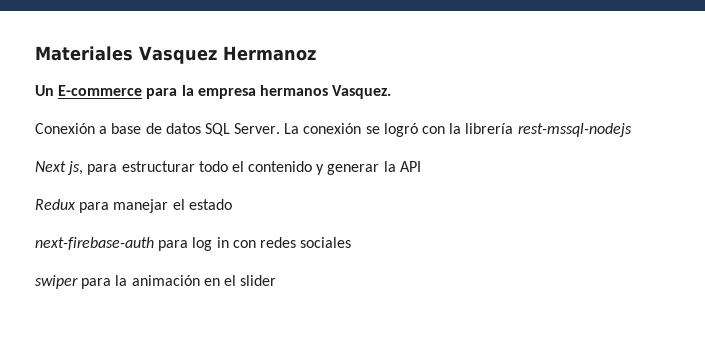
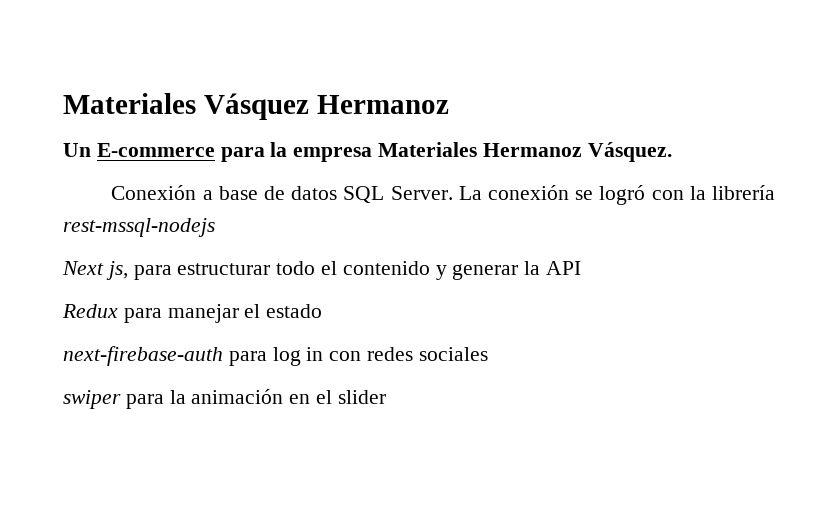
- Materiales Vasquez Hermanoz
+ Materiales Vásquez Hermanoz
- Un E-commerce para la empresa hermanos Vasquez.
+ Un E-commerce para la empresa Materiales Hermanoz Vásquez.

